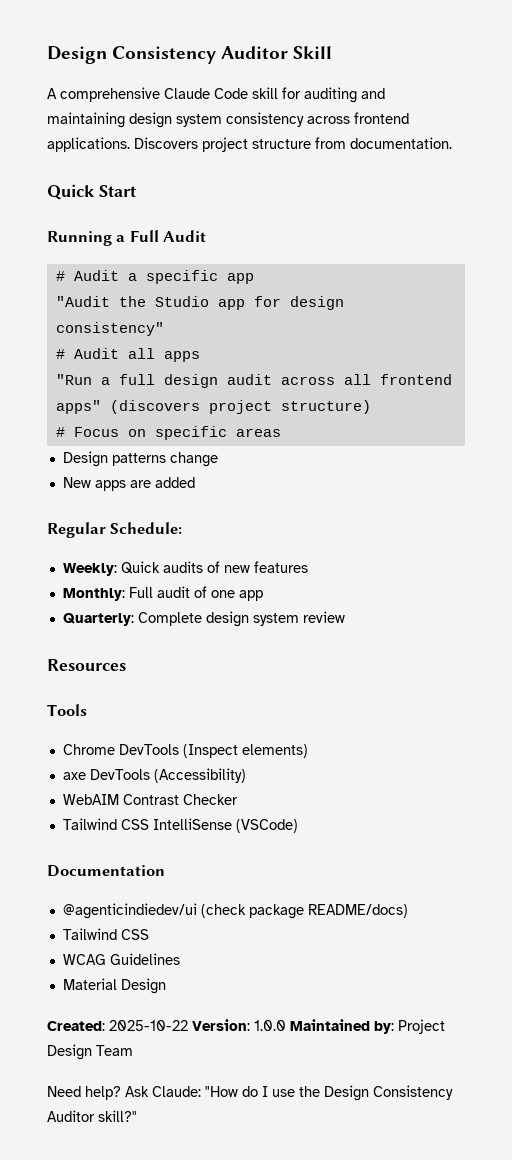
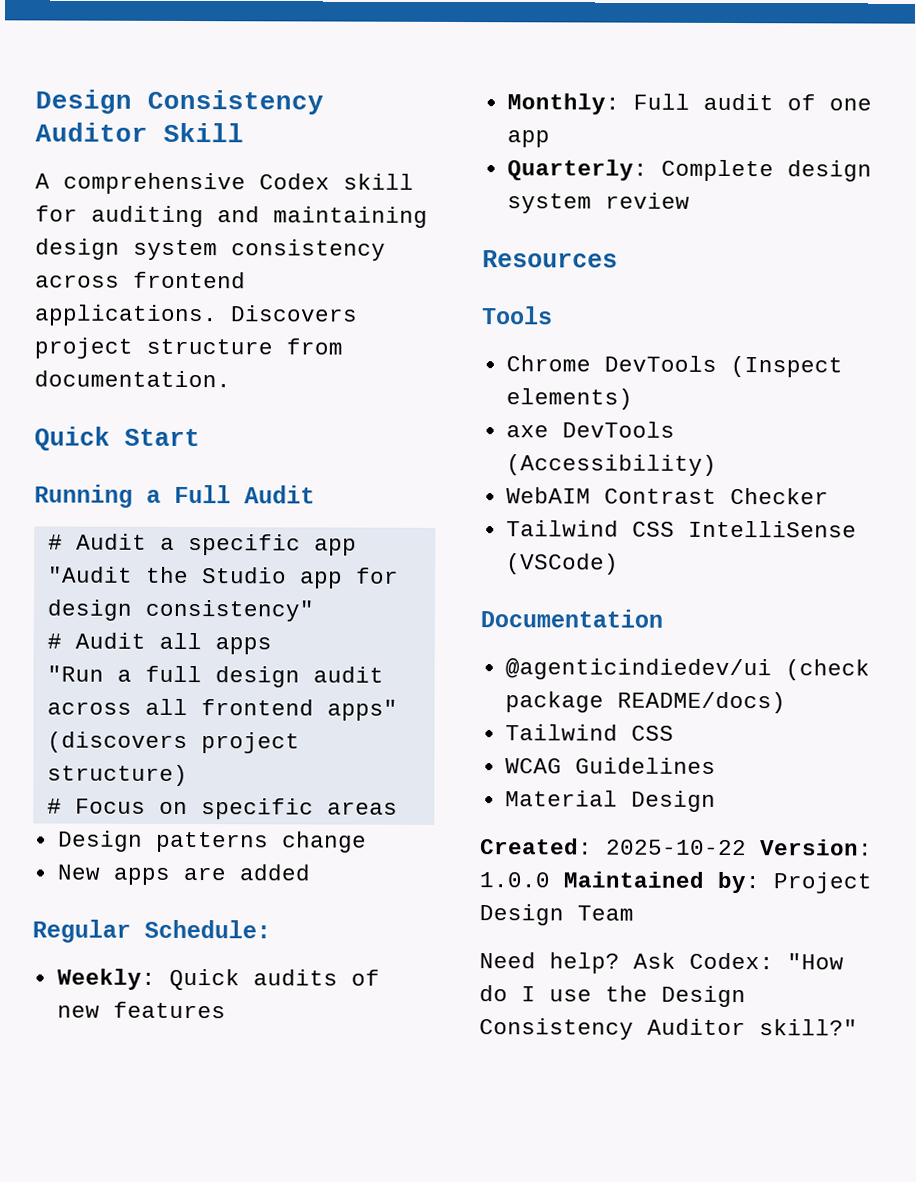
- A comprehensive Claude Code skill for auditing and maintaining design system consistency across frontend applications.
+ A comprehensive Codex skill for auditing and maintaining design system consistency across frontend applications.
- Ask Claude: "How do I use the Design Consistency Auditor skill?"
+ Ask Codex: "How do I use the Design Consistency Auditor skill?"

